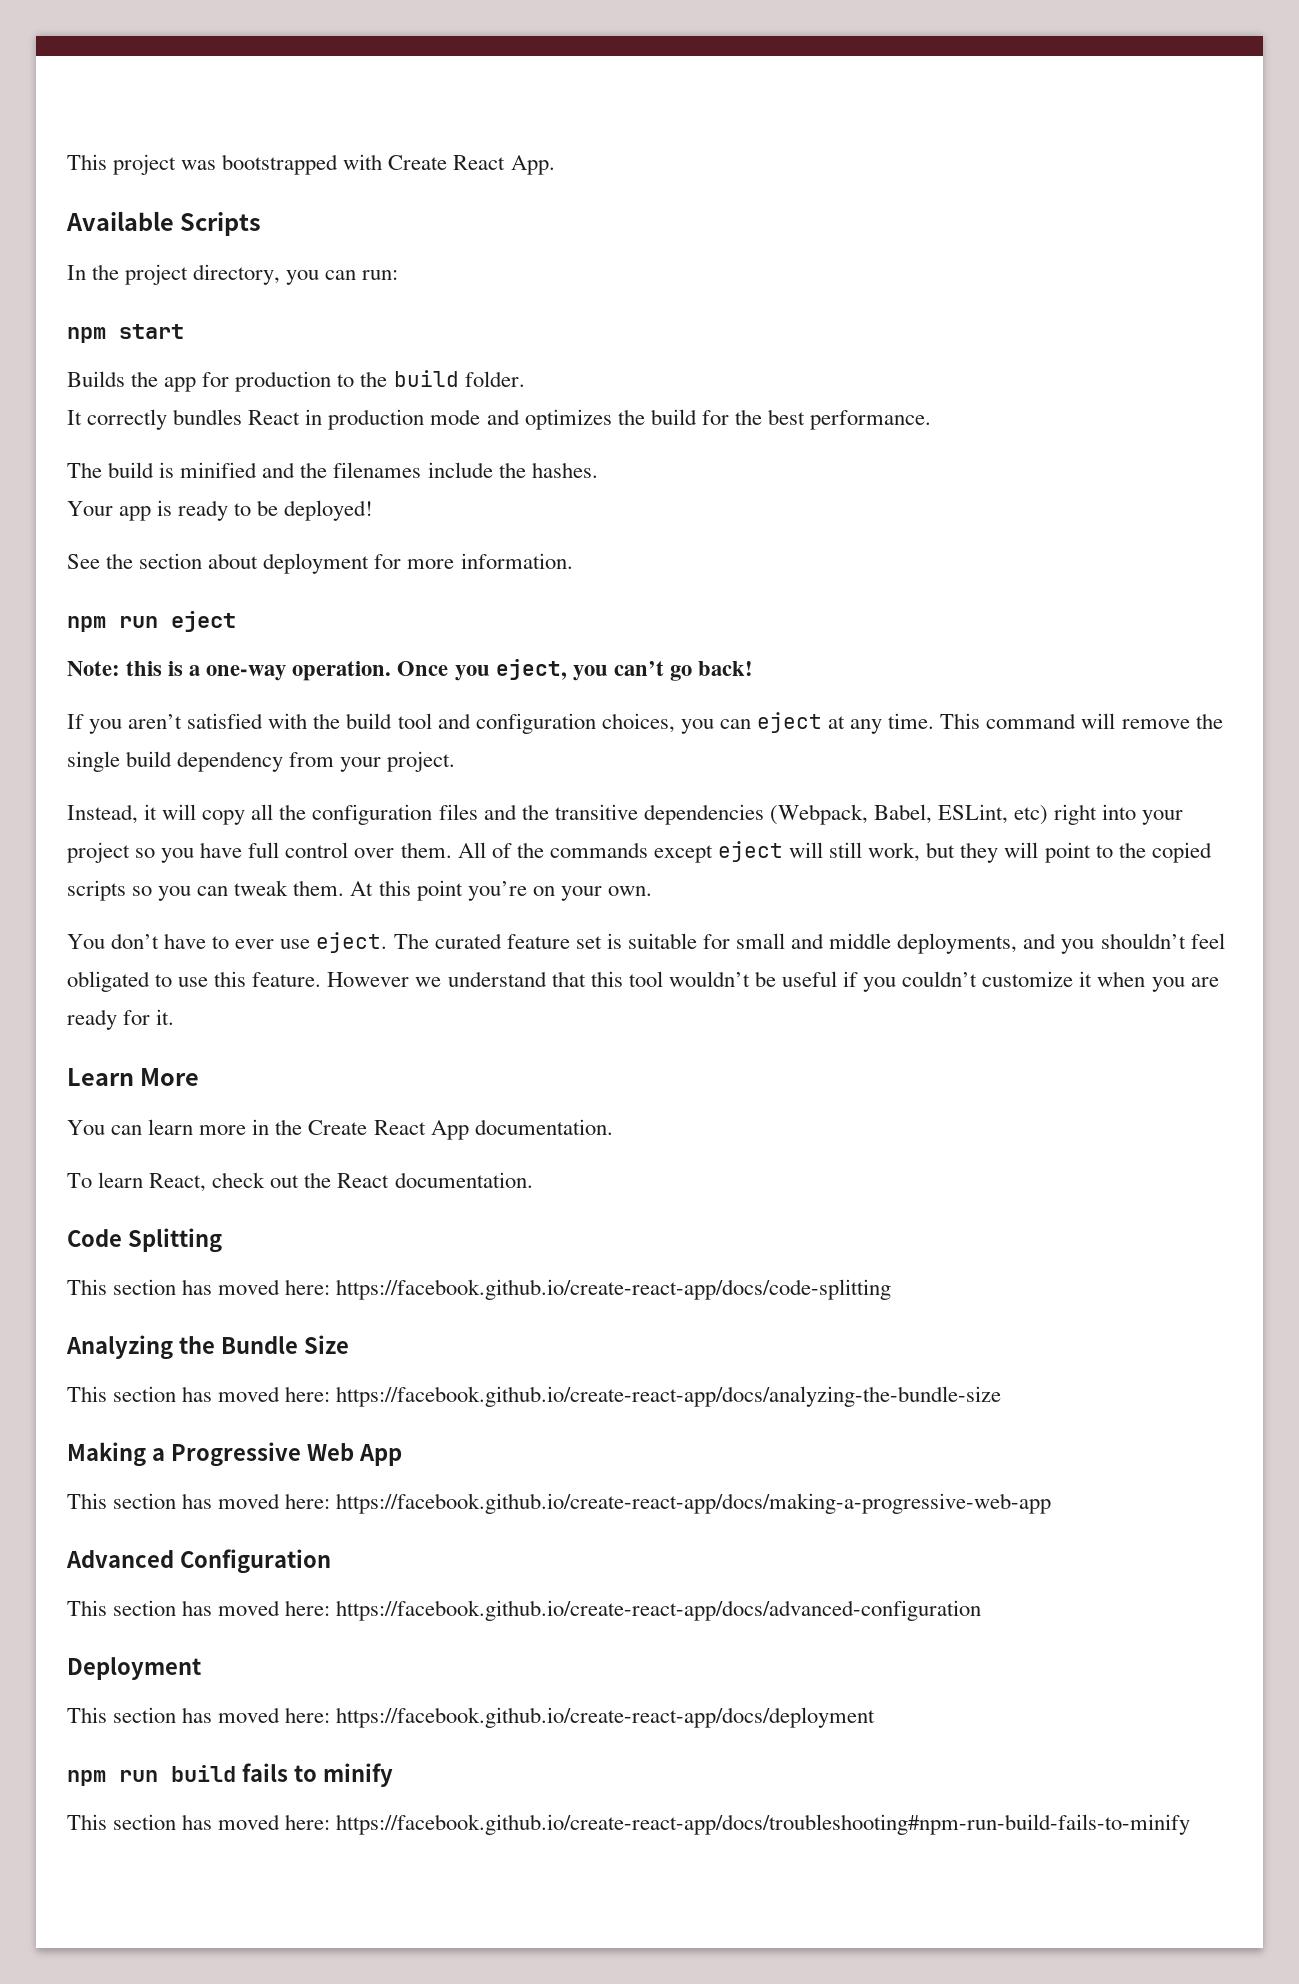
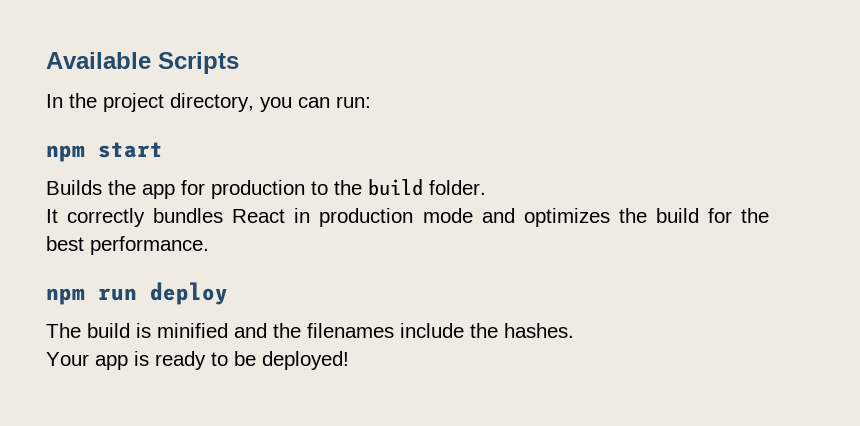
- This project was bootstrapped with Create React App.
+ npm run deploy
- See the section about deployment for more information.
- npm run eject
- Note: this is a one-way operation. Once you eject, you can’t go back!
- If you aren’t satisfied with the build tool and configuration choices, you can eject at any time. This command will remove the single build dependency from your project.
- Instead, it will copy all the configuration files and the transitive dependencies (Webpack, Babel, ESLint, etc) right into your project so you have full control over them. All of the commands except eject will still work, but they will point to the copied scripts so you can tweak them. At this point you’re on your own.
- You don’t have to ever use eject. The curated feature set is suitable for small and middle deployments, and you shouldn’t feel obligated to use this feature. However we understand that this tool wouldn’t be useful if you couldn’t customize it when you are ready for it.
- Learn More
- You can learn more in the Create React App documentation.
- To learn React, check out the React documentation.
- Code Splitting
- This section has moved here: https://facebook.github.io/create-react-app/docs/code-splitting
- Analyzing the Bundle Size
- This section has moved here: https://facebook.github.io/create-react-app/docs/analyzing-the-bundle-size
- Making a Progressive Web App
- This section has moved here: https://facebook.github.io/create-react-app/docs/making-a-progressive-web-app
- Advanced Configuration
- This section has moved here: https://facebook.github.io/create-react-app/docs/advanced-configuration
- Deployment
- This section has moved here: https://facebook.github.io/create-react-app/docs/deployment
- npm run build fails to minify
- This section has moved here: https://facebook.github.io/create-react-app/docs/troubleshooting#npm-run-build-fails-to-minify

